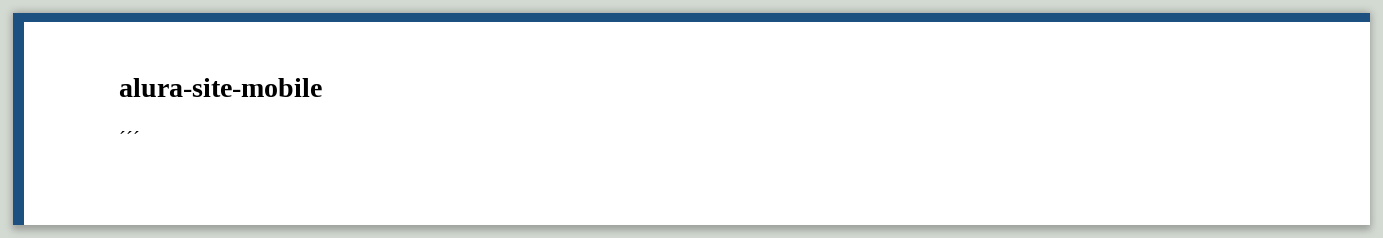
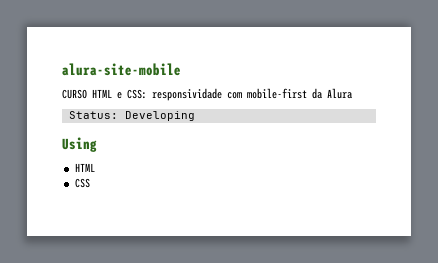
- ´´´
+ CURSO HTML e CSS: responsividade com mobile-first da Alura
+ Status: Developing
+ Using
+ HTML
+ CSS

